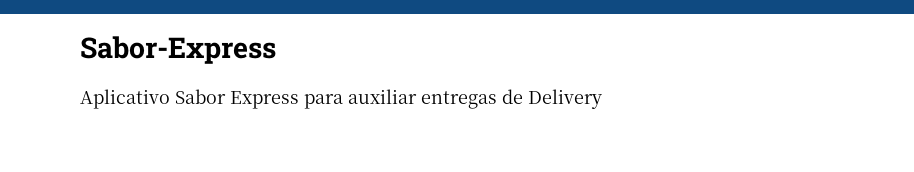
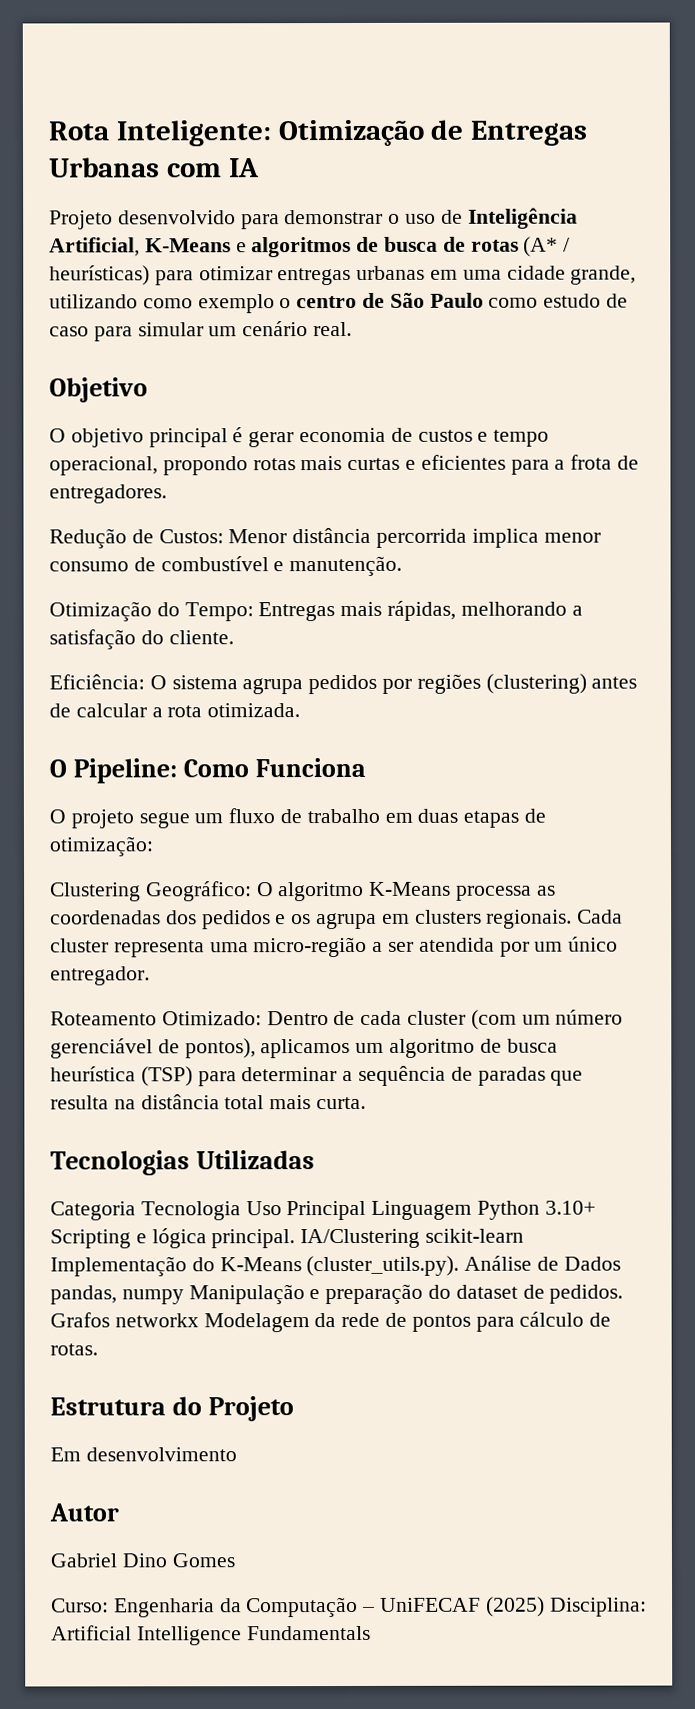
- Sabor-Express
- Aplicativo Sabor Express para auxiliar entregas de Delivery
+ Rota Inteligente: Otimização de Entregas Urbanas com IA
+ Projeto desenvolvido para demonstrar o uso de Inteligência Artificial, K-Means e algoritmos de busca de rotas (A* / heurísticas) para otimizar entregas urbanas em uma cidade grande, utilizando como exemplo o centro de São Paulo como estudo de caso para simular um cenário real.
+ Objetivo
+ O objetivo principal é gerar economia de custos e tempo operacional, propondo rotas mais curtas e eficientes para a frota de entregadores.
+ Redução de Custos: Menor distância percorrida implica menor consumo de combustível e manutenção.
+ Otimização do Tempo: Entregas mais rápidas, melhorando a satisfação do cliente.
+ Eficiência: O sistema agrupa pedidos por regiões (clustering) antes de calcular a rota otimizada.
+ O Pipeline: Como Funciona
+ O projeto segue um fluxo de trabalho em duas etapas de otimização:
+ Clustering Geográfico: O algoritmo K-Means processa as coordenadas dos pedidos e os agrupa em clusters regionais. Cada cluster representa uma micro-região a ser atendida por um único entregador.
+ Roteamento Otimizado: Dentro de cada cluster (com um número gerenciável de pontos), aplicamos um algoritmo de busca heurística (TSP) para determinar a sequência de paradas que resulta na distância total mais curta.
+ Tecnologias Utilizadas
+ Categoria Tecnologia Uso Principal Linguagem Python 3.10+ Scripting e lógica principal. IA/Clustering scikit-learn Implementação do K-Means (cluster_utils.py). Análise de Dados pandas, numpy Manipulação e preparação do dataset de pedidos. Grafos networkx Modelagem da rede de pontos para cálculo de rotas.
+ Estrutura do Projeto
+ Em desenvolvimento
+ Autor
+ Gabriel Dino Gomes
+ Curso: Engenharia da Computação – UniFECAF (2025) Disciplina: Artificial Intelligence Fundamentals

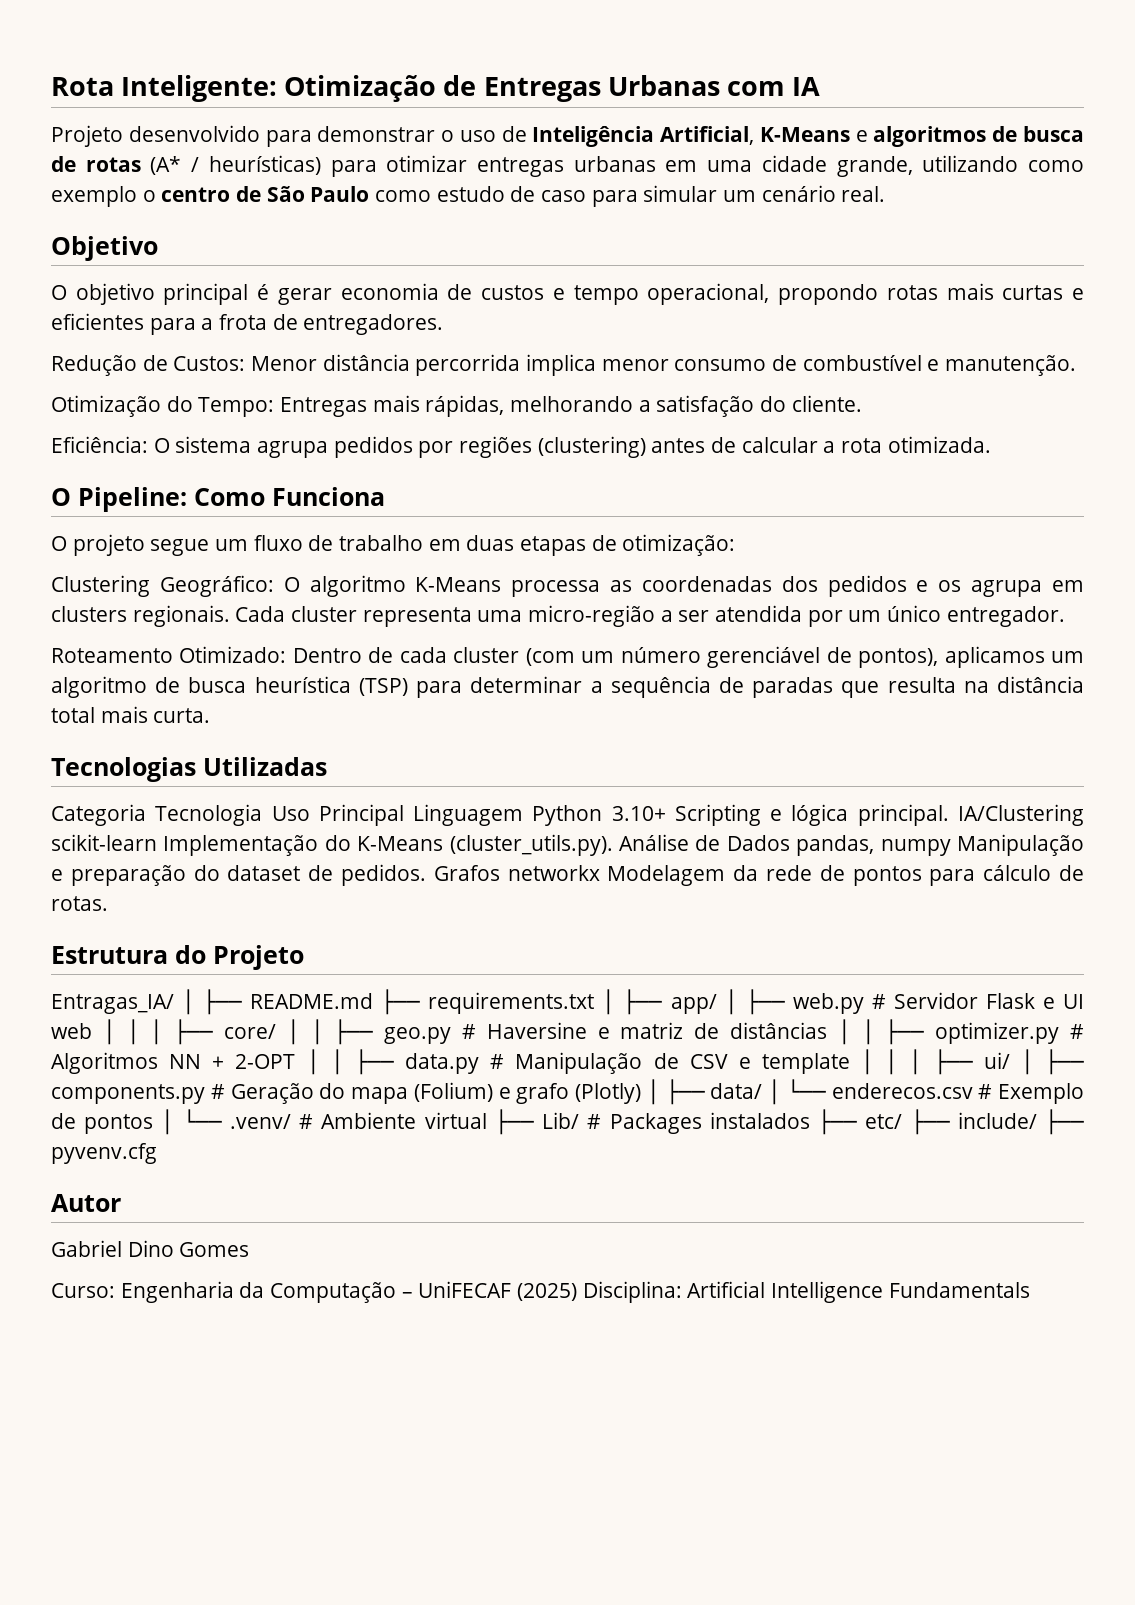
- Em desenvolvimento
+ Entragas_IA/ │ ├── README.md ├── requirements.txt │ ├── app/ │ ├── web.py # Servidor Flask e UI web │ │ │ ├── core/ │ │ ├── geo.py # Haversine e matriz de distâncias │ │ ├── optimizer.py # Algoritmos NN + 2-OPT │ │ ├── data.py # Manipulação de CSV e template │ │ │ ├── ui/ │ ├── components.py # Geração do mapa (Folium) e grafo (Plotly) │ ├── data/ │ └── enderecos.csv # Exemplo de pontos │ └── .venv/ # Ambiente virtual ├── Lib/ # Packages instalados ├── etc/ ├── include/ ├── pyvenv.cfg

